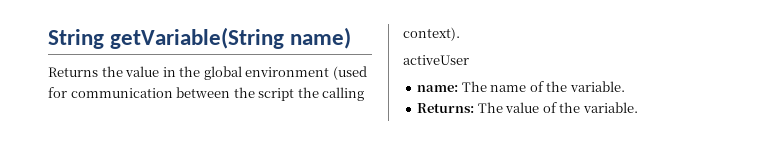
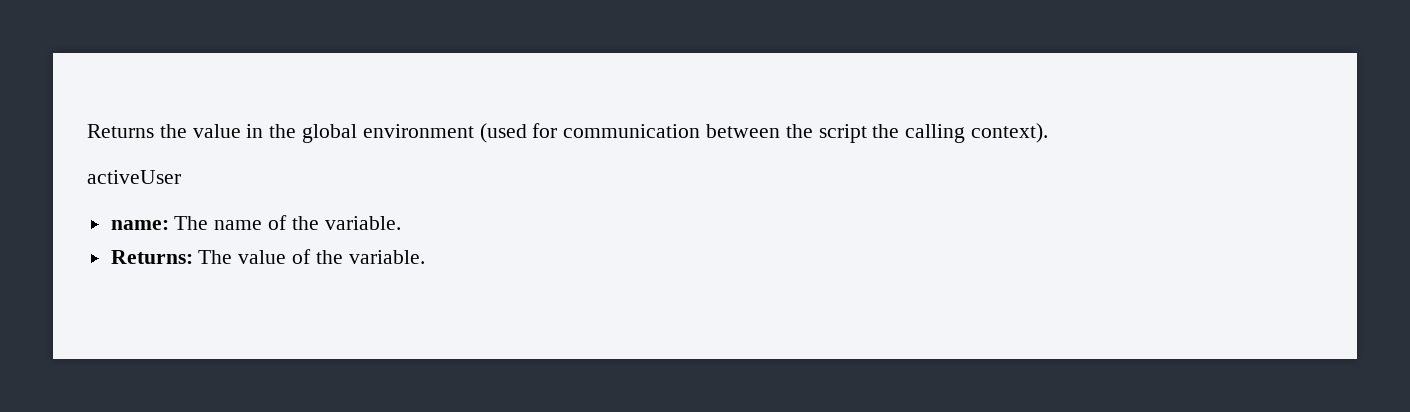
- String getVariable(String name)

